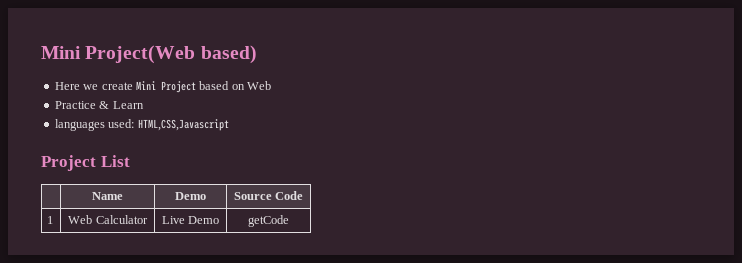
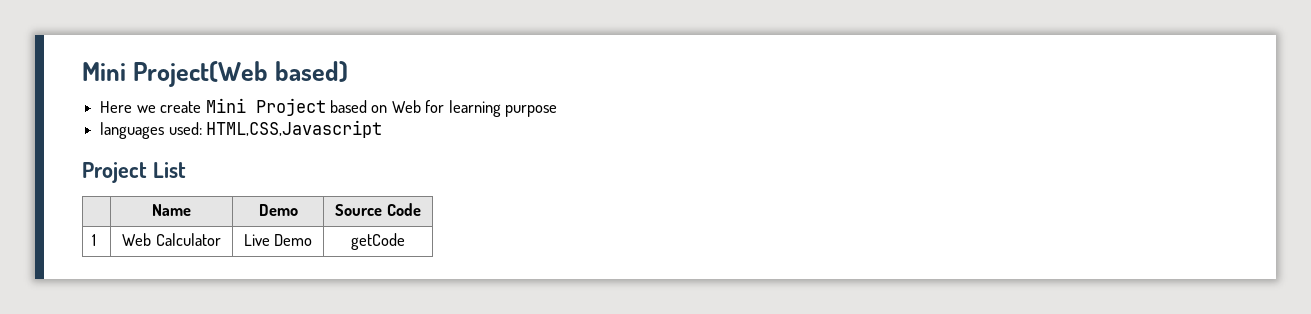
- Here we create Mini Project based on Web
- Practice & Learn
+ Here we create Mini Project based on Web for learning purpose

